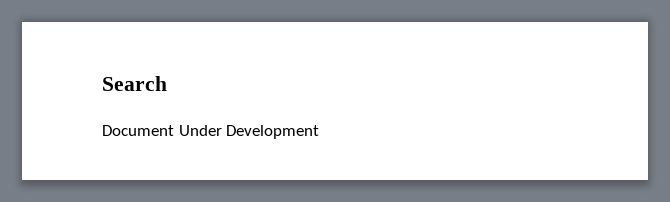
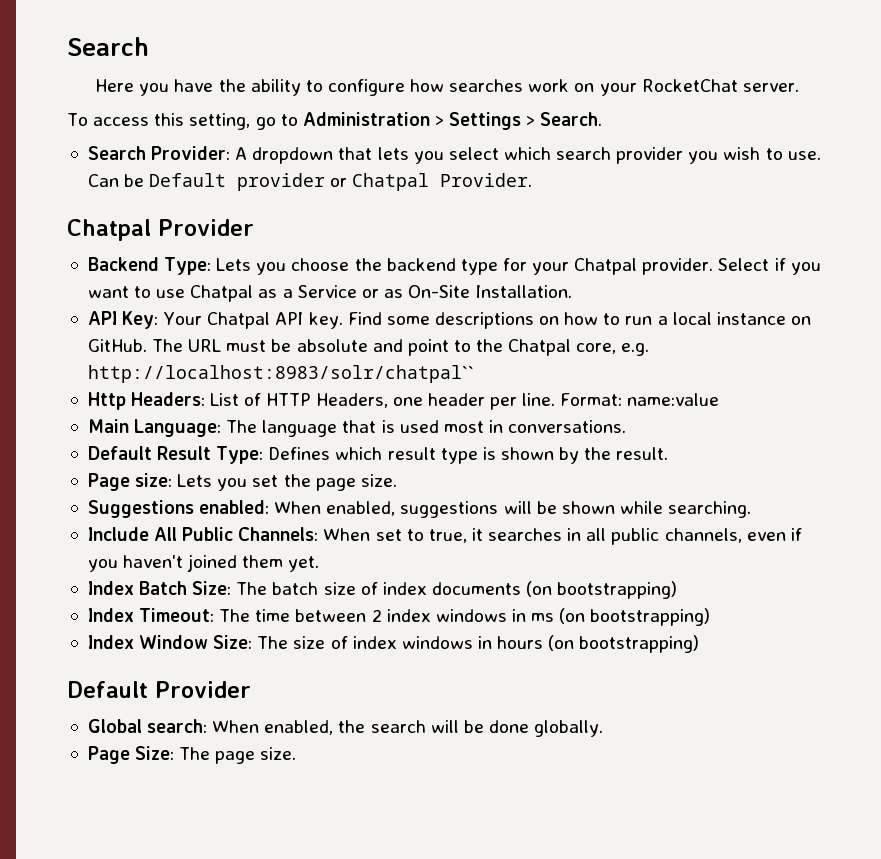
- Document Under Development
+ Here you have the ability to configure how searches work on your RocketChat server.
+ To access this setting, go to Administration > Settings > Search.
+ Search Provider: A dropdown that lets you select which search provider you wish to use. Can be Default provider or Chatpal Provider.
+ Chatpal Provider
+ Backend Type: Lets you choose the backend type for your Chatpal provider. Select if you want to use Chatpal as a Service or as On-Site Installation.
+ API Key: Your Chatpal API key. Find some descriptions on how to run a local instance on GitHub. The URL must be absolute and point to the Chatpal core, e.g. http://localhost:8983/solr/chatpal``
+ Http Headers: List of HTTP Headers, one header per line. Format: name:value
+ Main Language: The language that is used most in conversations.
+ Default Result Type: Defines which result type is shown by the result.
+ Page size: Lets you set the page size.
+ Suggestions enabled: When enabled, suggestions will be shown while searching.
+ Include All Public Channels: When set to true, it searches in all public channels, even if you haven't joined them yet.
+ Index Batch Size: The batch size of index documents (on bootstrapping)
+ Index Timeout: The time between 2 index windows in ms (on bootstrapping)
+ Index Window Size: The size of index windows in hours (on bootstrapping)
+ Default Provider
+ Global search: When enabled, the search will be done globally.
+ Page Size: The page size.

